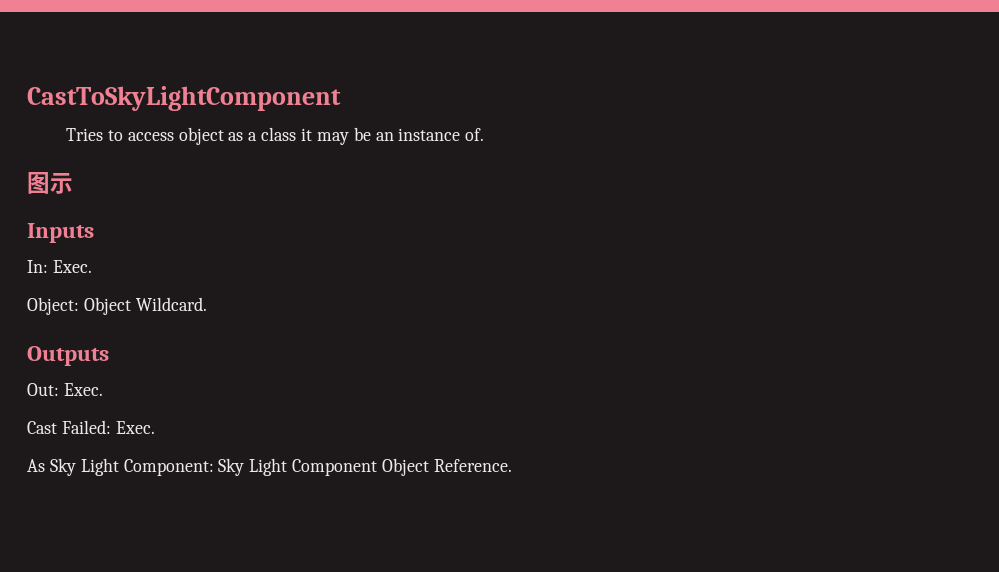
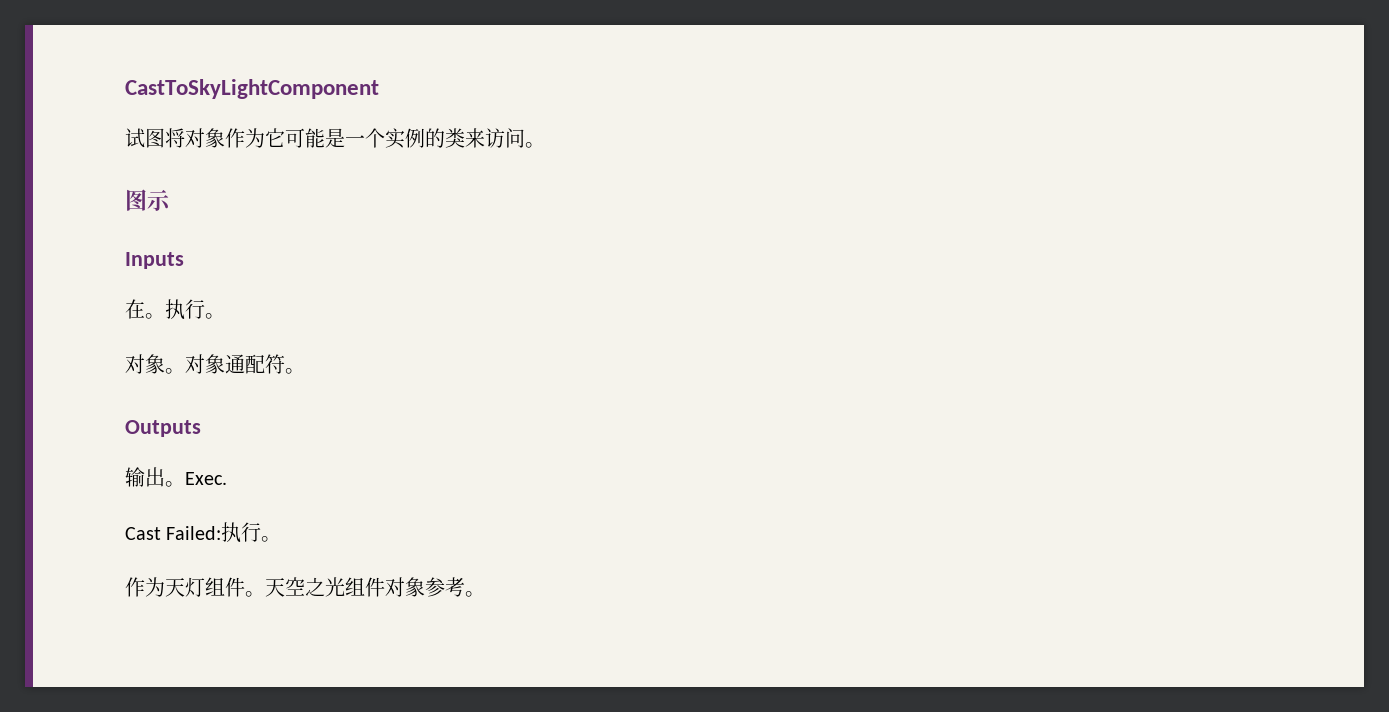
- Tries to access object as a class it may be an instance of.
+ 试图将对象作为它可能是一个实例的类来访问。
  图示
  Inputs
- In: Exec.
- Object: Object Wildcard.
+ 在。执行。
+ 对象。对象通配符。
- Out: Exec.
+ 输出。Exec.
- Cast Failed: Exec.
- As Sky Light Component: Sky Light Component Object Reference.
+ Cast Failed:执行。
+ 作为天灯组件。天空之光组件对象参考。

